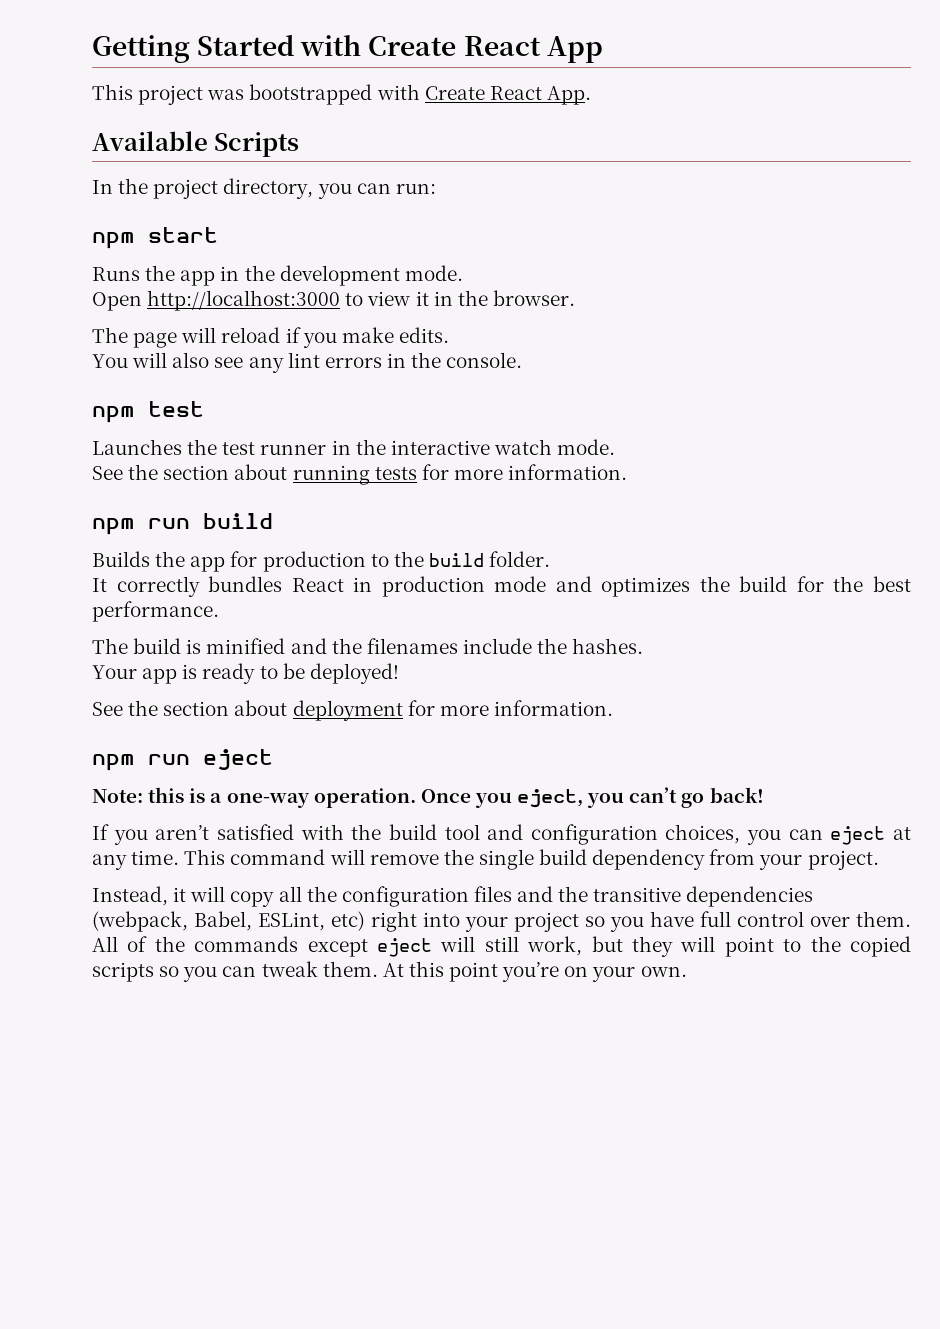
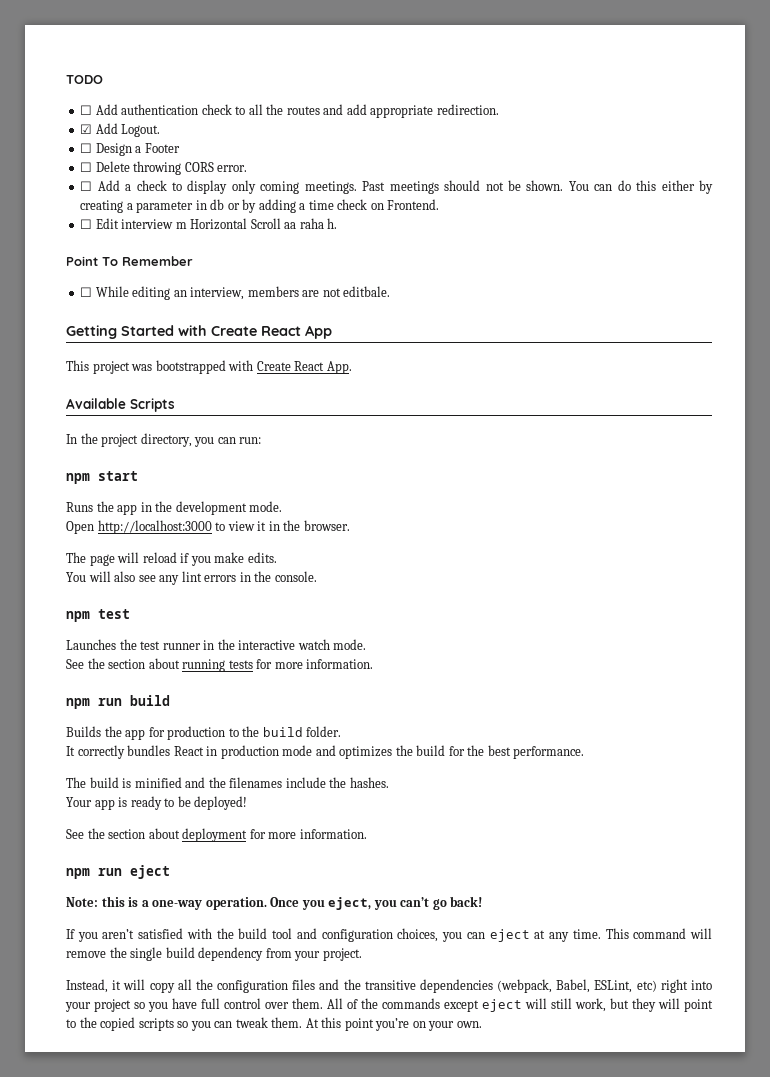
+ TODO
+ ☐ Add authentication check to all the routes and add appropriate redirection.
+ ☑ Add Logout.
+ ☐ Design a Footer
+ ☐ Delete throwing CORS error.
+ ☐ Add a check to display only coming meetings. Past meetings should not be shown. You can do this either by creating a parameter in db or by adding a time check on Frontend.
+ ☐ Edit interview m Horizontal Scroll aa raha h.
+ Point To Remember
+ ☐ While editing an interview, members are not editbale.

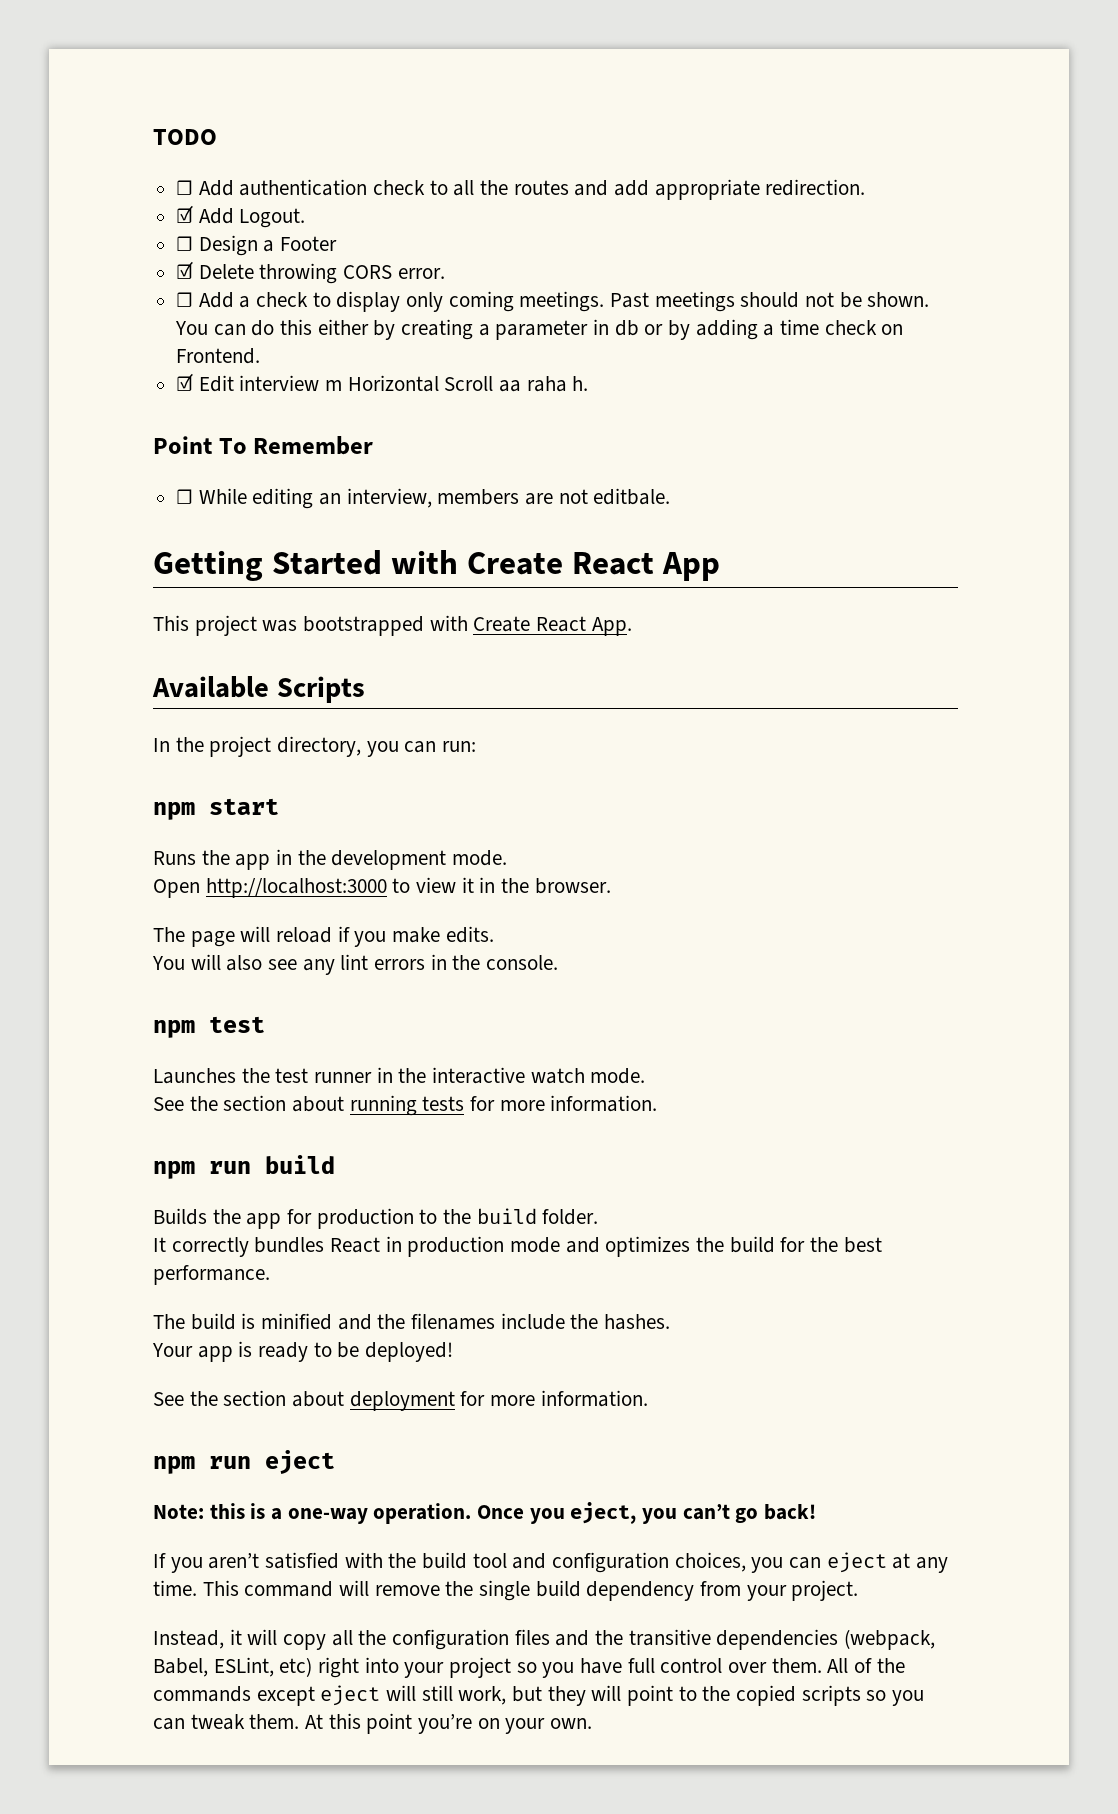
- ☐ Delete throwing CORS error.
+ ☑ Delete throwing CORS error.
- ☐ Edit interview m Horizontal Scroll aa raha h.
+ ☑ Edit interview m Horizontal Scroll aa raha h.

